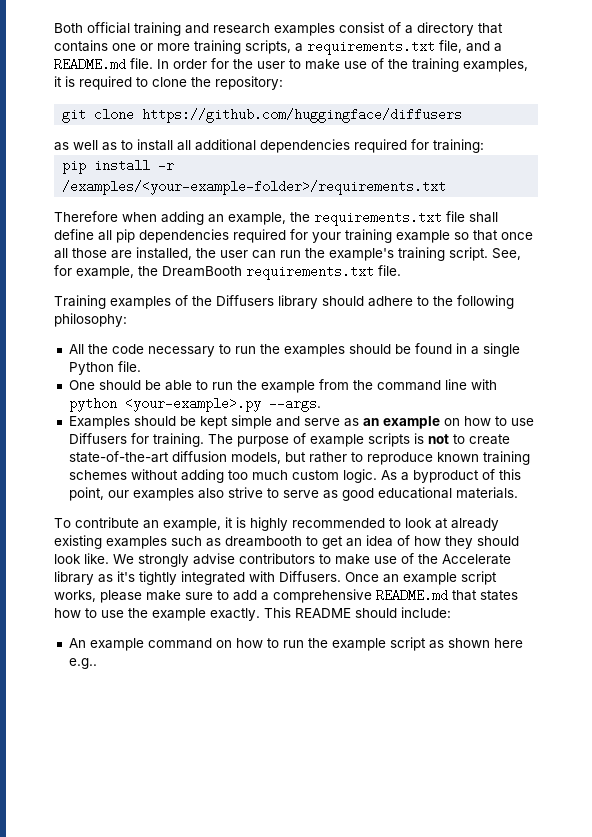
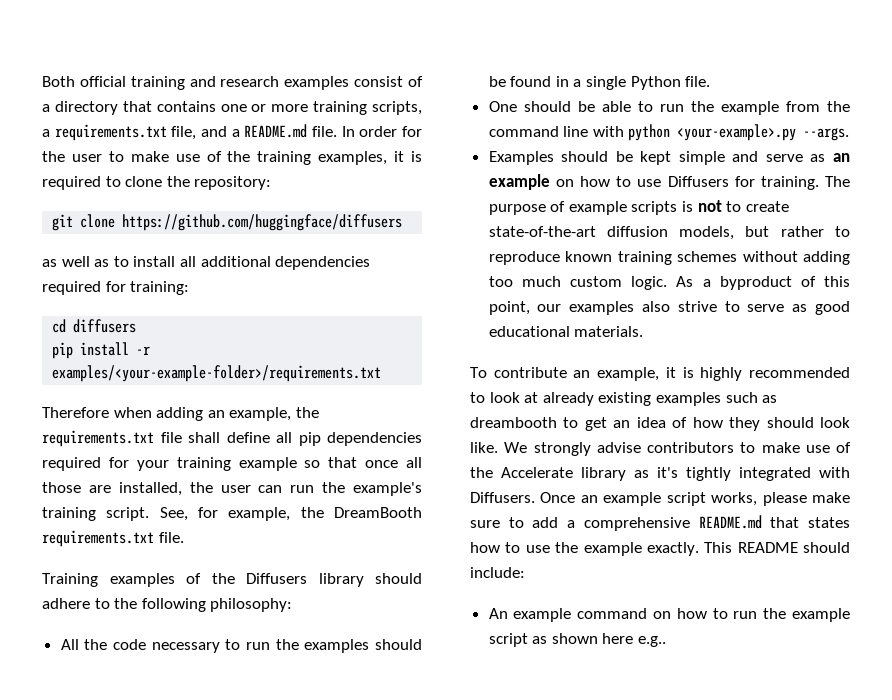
+ cd diffusers
- pip install -r /examples/<your-example-folder>/requirements.txt
+ pip install -r examples/<your-example-folder>/requirements.txt

